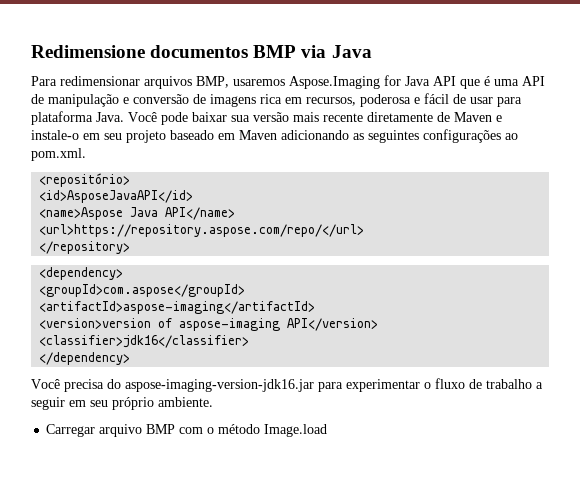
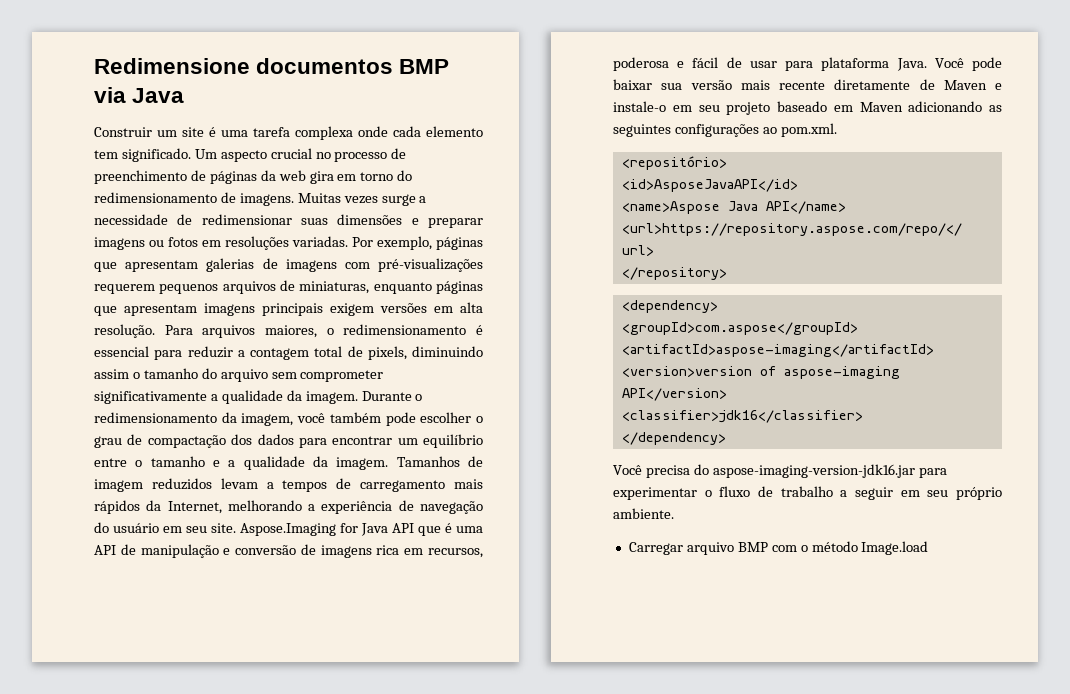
- Para redimensionar arquivos BMP, usaremos Aspose.Imaging for Java API que é uma API de manipulação e conversão de imagens rica em recursos, poderosa e fácil de usar para plataforma Java.
+ Construir um site é uma tarefa complexa onde cada elemento tem significado. Um aspecto crucial no processo de preenchimento de páginas da web gira em torno do redimensionamento de imagens. Muitas vezes surge a necessidade de redimensionar suas dimensões e preparar imagens ou fotos em resoluções variadas. Por exemplo, páginas que apresentam galerias de imagens com pré-visualizações requerem pequenos arquivos de miniaturas, enquanto páginas que apresentam imagens principais exigem versões em alta resolução. Para arquivos maiores, o redimensionamento é essencial para reduzir a contagem total de pixels, diminuindo assim o tamanho do arquivo sem comprometer significativamente a qualidade da imagem. Durante o redimensionamento da imagem, você também pode escolher o grau de compactação dos dados para encontrar um equilíbrio entre o tamanho e a qualidade da imagem. Tamanhos de imagem reduzidos levam a tempos de carregamento mais rápidos da Internet, melhorando a experiência de navegação do usuário em seu site. Aspose.Imaging for Java API que é uma API de manipulação e conversão de imagens rica em recursos, poderosa e fácil de usar para plataforma Java.

